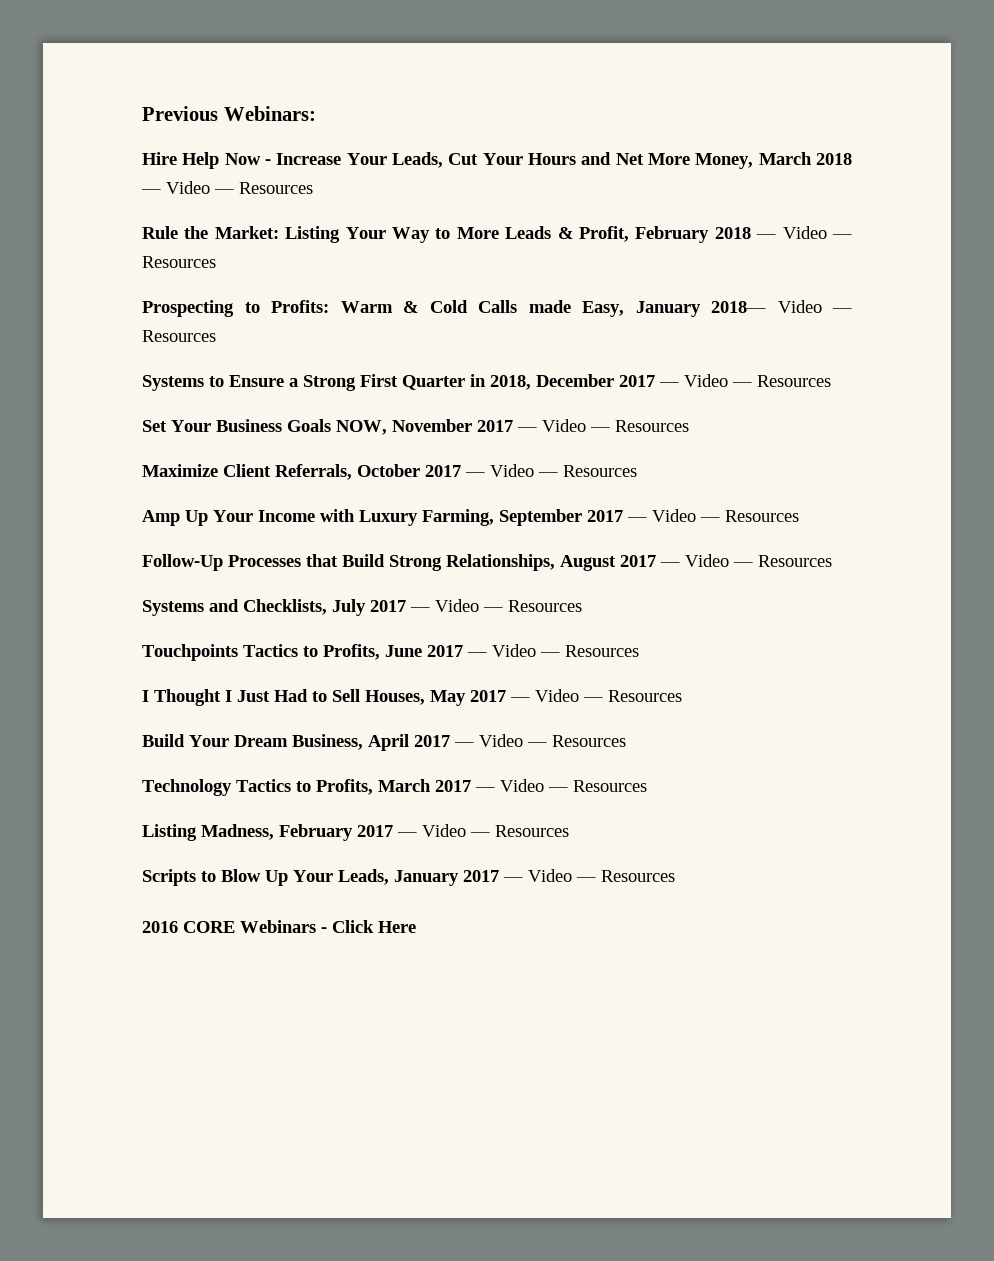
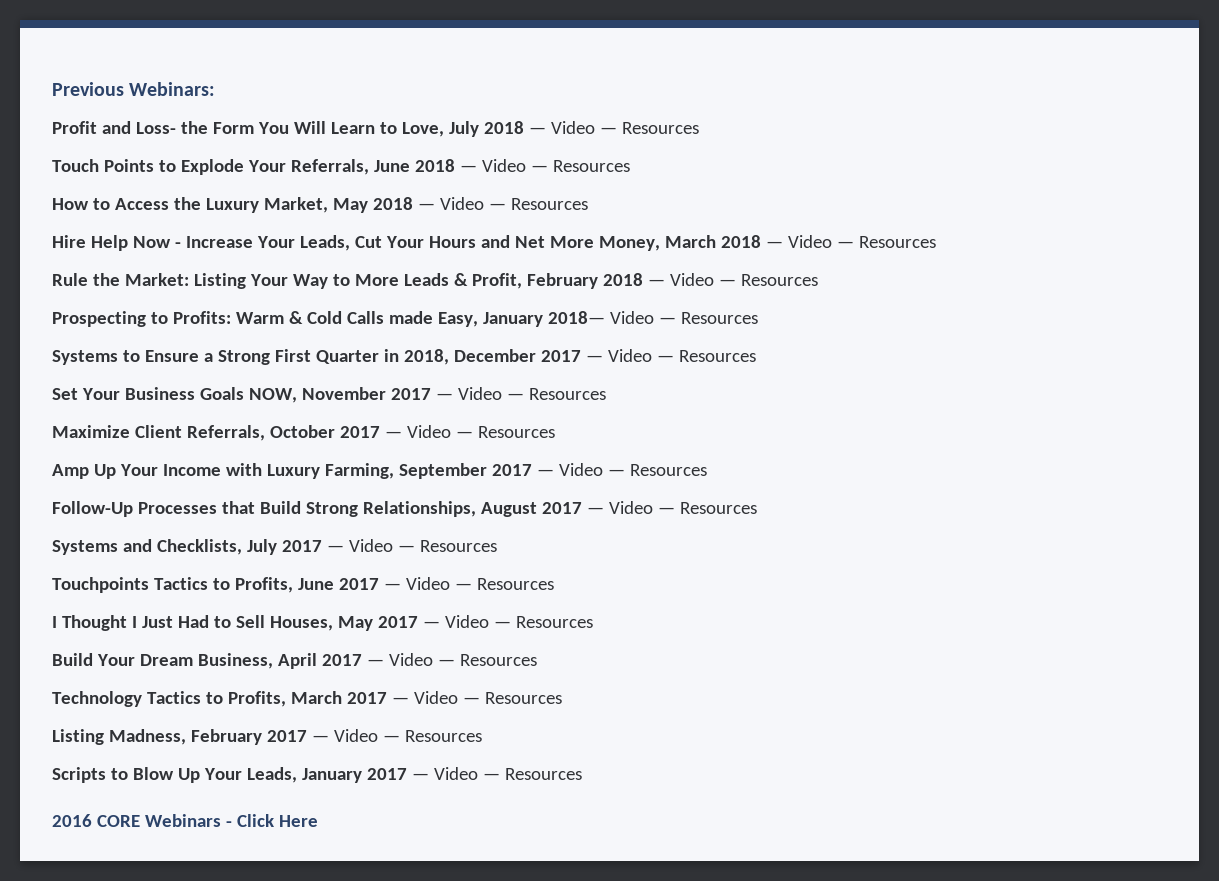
+ Profit and Loss- the Form You Will Learn to Love, July 2018 — Video — Resources
+ Touch Points to Explode Your Referrals, June 2018 — Video — Resources
+ How to Access the Luxury Market, May 2018 — Video — Resources

